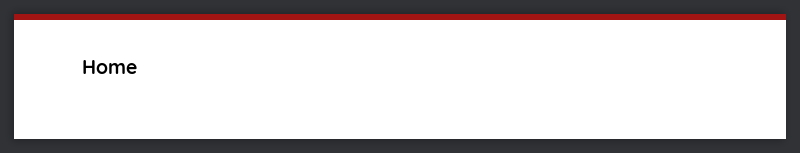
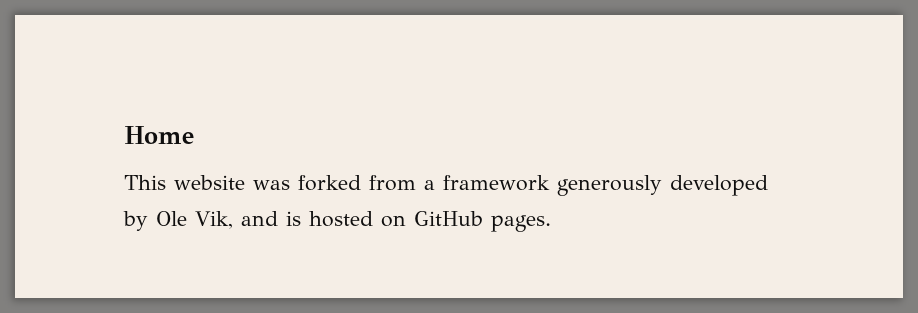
+ This website was forked from a framework generously developed by Ole Vik, and is hosted on GitHub pages.

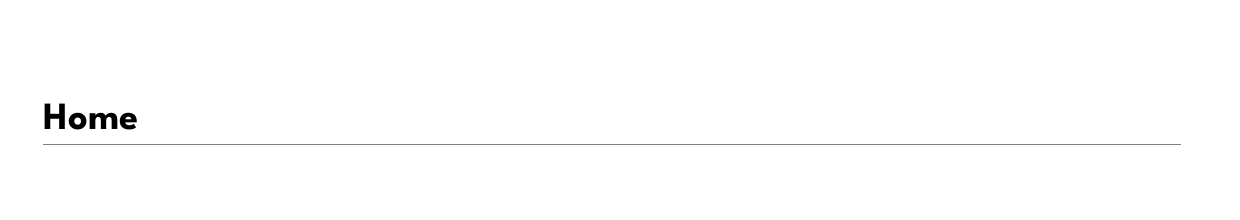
- This website was forked from a framework generously developed by Ole Vik, and is hosted on GitHub pages.

